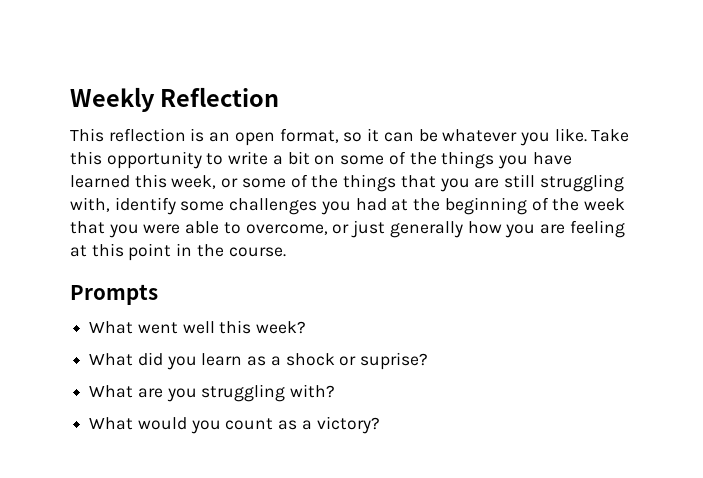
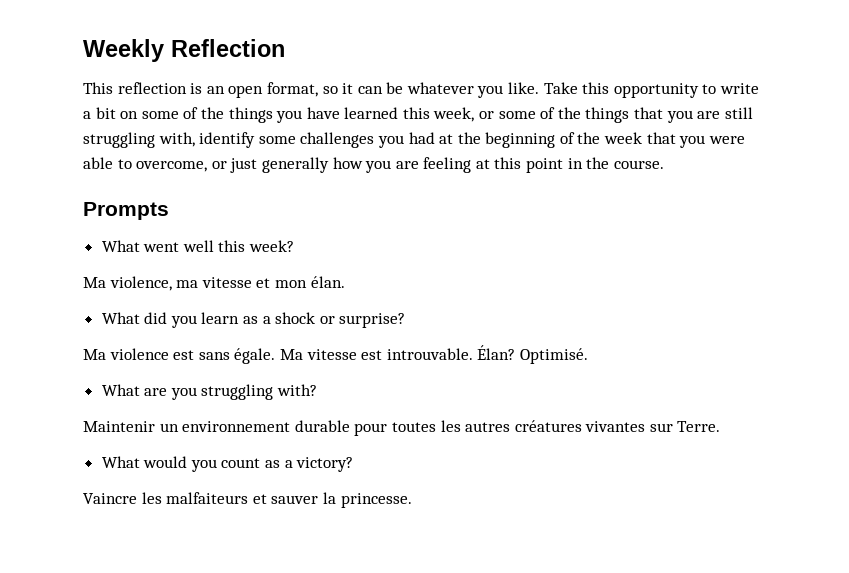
+ Ma violence, ma vitesse et mon élan.
- What did you learn as a shock or suprise?
+ What did you learn as a shock or surprise?
+ Ma violence est sans égale. Ma vitesse est introuvable. Élan? Optimisé.
+ Maintenir un environnement durable pour toutes les autres créatures vivantes sur Terre.
+ Vaincre les malfaiteurs et sauver la princesse.

